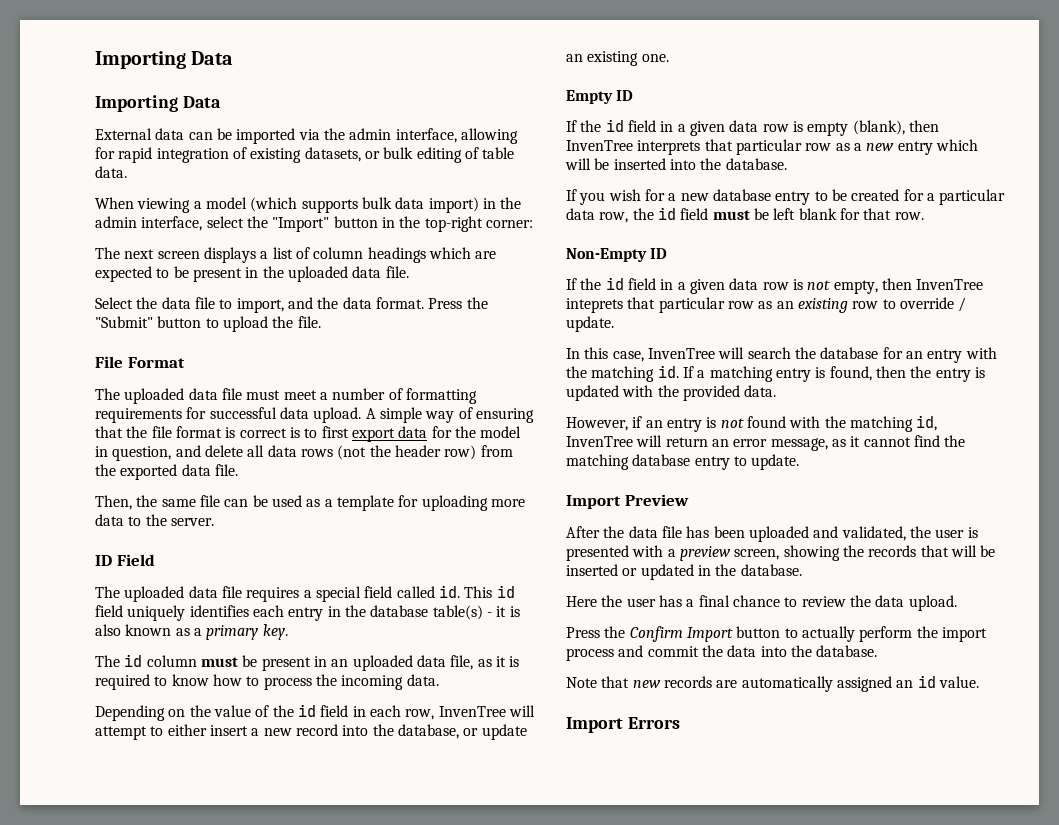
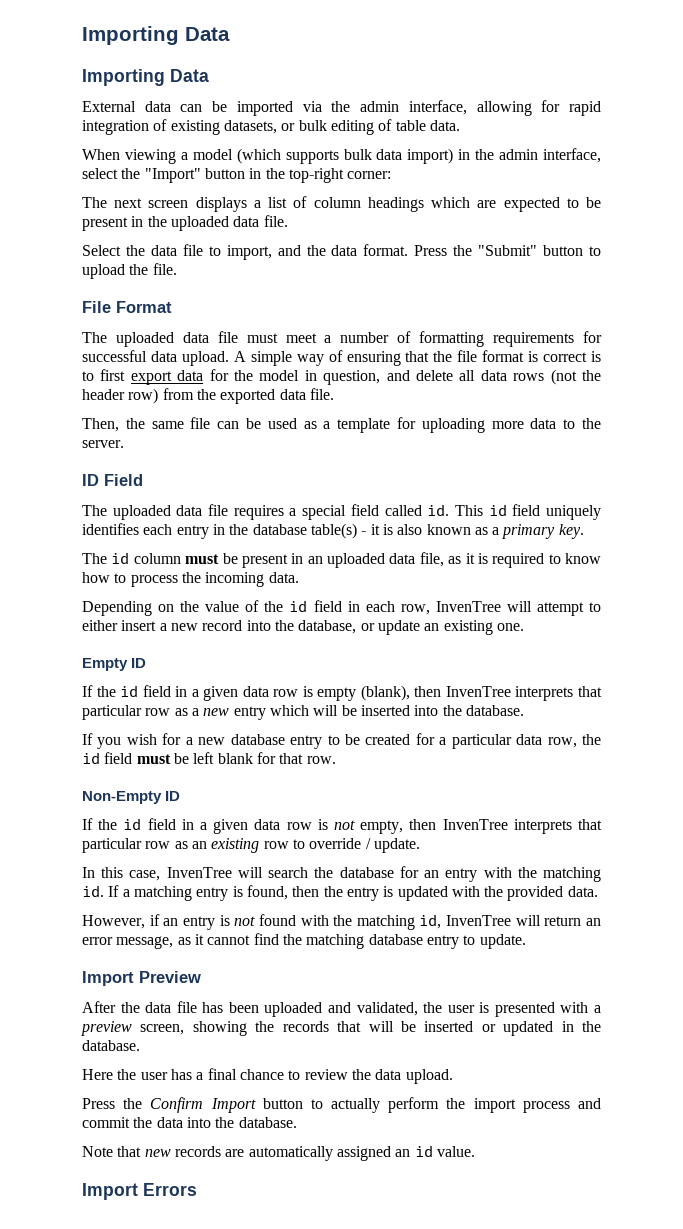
- If the id field in a given data row is not empty, then InvenTree inteprets that particular row as an existing row to override / update.
+ If the id field in a given data row is not empty, then InvenTree interprets that particular row as an existing row to override / update.

